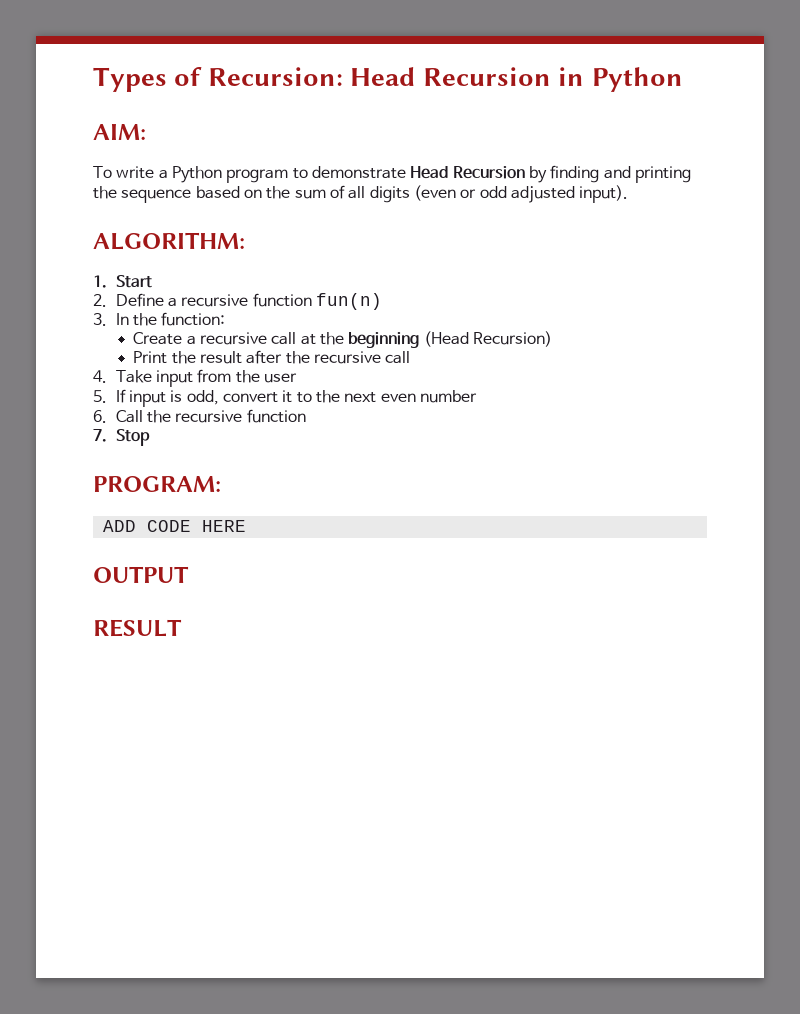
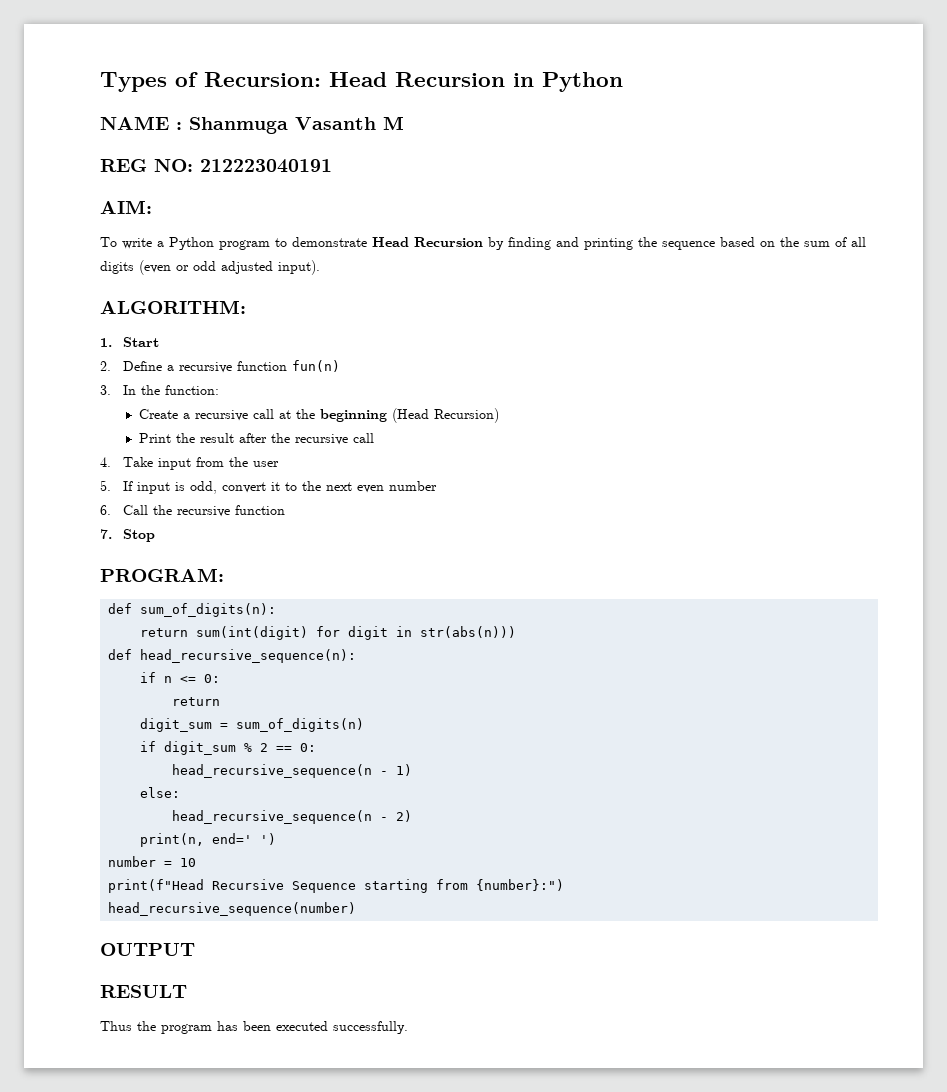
+ NAME : Shanmuga Vasanth M
+ REG NO: 212223040191
- ADD CODE HERE
+ def sum_of_digits(n):
+ return sum(int(digit) for digit in str(abs(n)))
+ def head_recursive_sequence(n):
+ if n <= 0:
+ return
+ digit_sum = sum_of_digits(n)
+ if digit_sum % 2 == 0:
+ head_recursive_sequence(n - 1)
+ else:
+ head_recursive_sequence(n - 2)
+ print(n, end=' ')
+ number = 10
+ print(f"Head Recursive Sequence starting from {number}:")
+ head_recursive_sequence(number)
  OUTPUT
  RESULT
+ Thus the program has been executed successfully.

